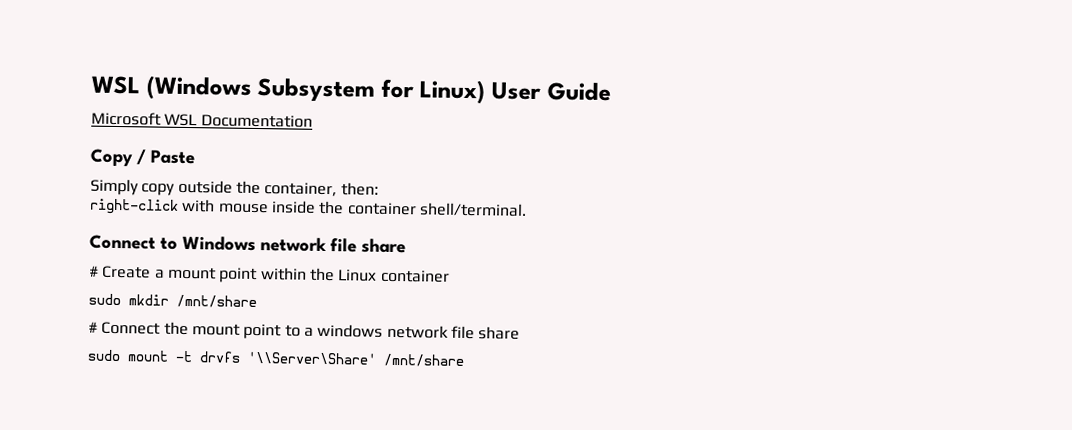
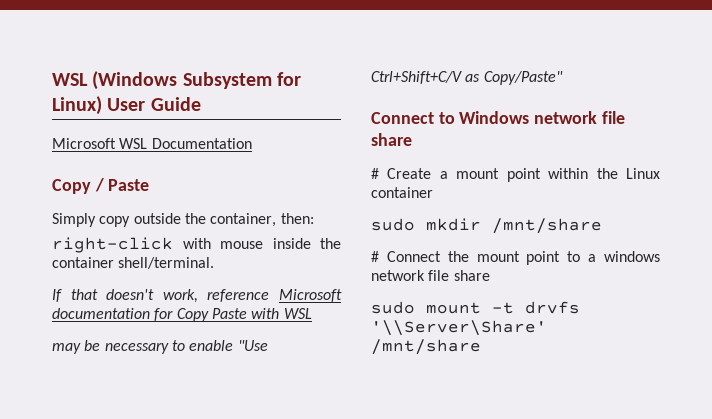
+ If that doesn't work, reference Microsoft documentation for Copy Paste with WSL
+ may be necessary to enable "Use Ctrl+Shift+C/V as Copy/Paste"

